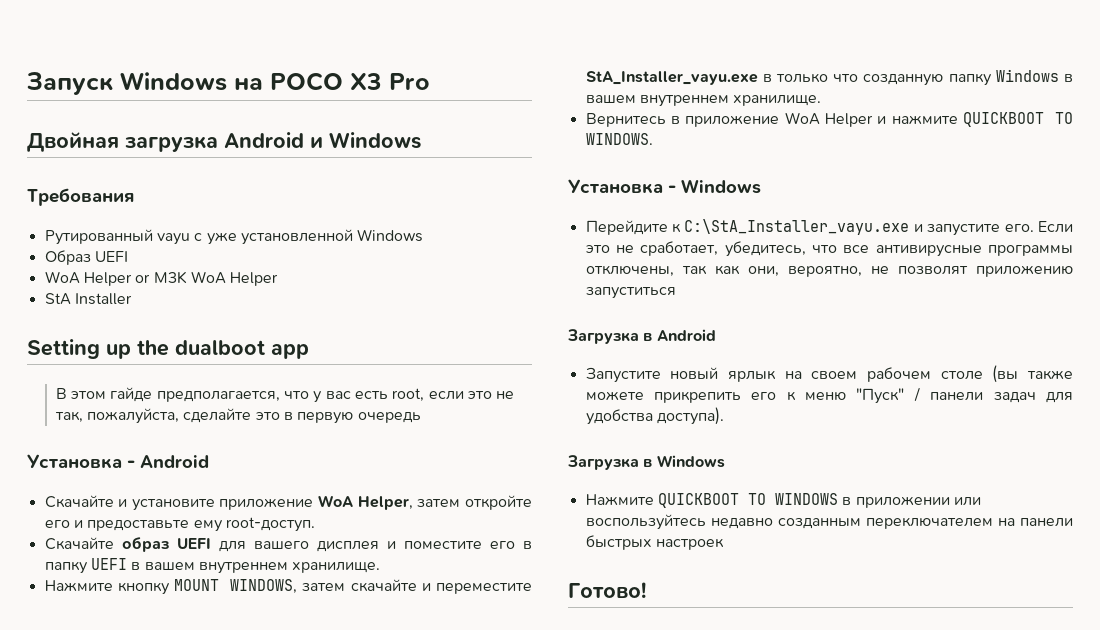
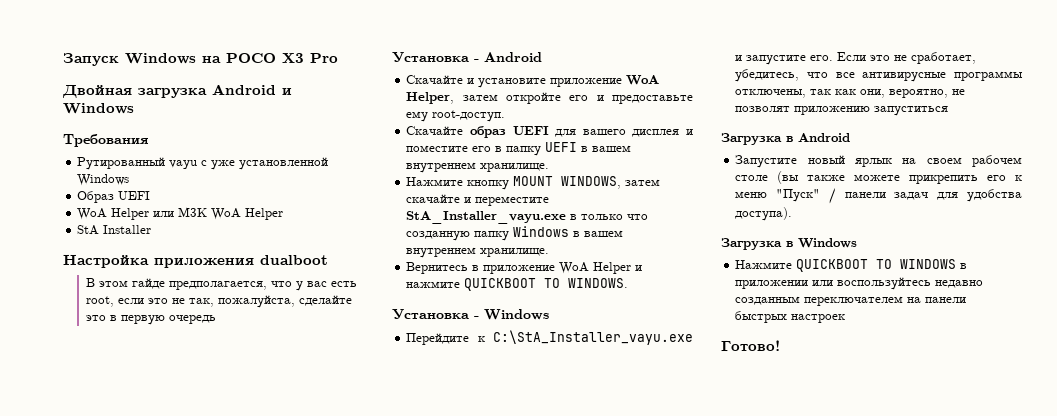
- WoA Helper or M3K WoA Helper
+ WoA Helper или M3K WoA Helper
- Setting up the dualboot app
+ Настройка приложения dualboot

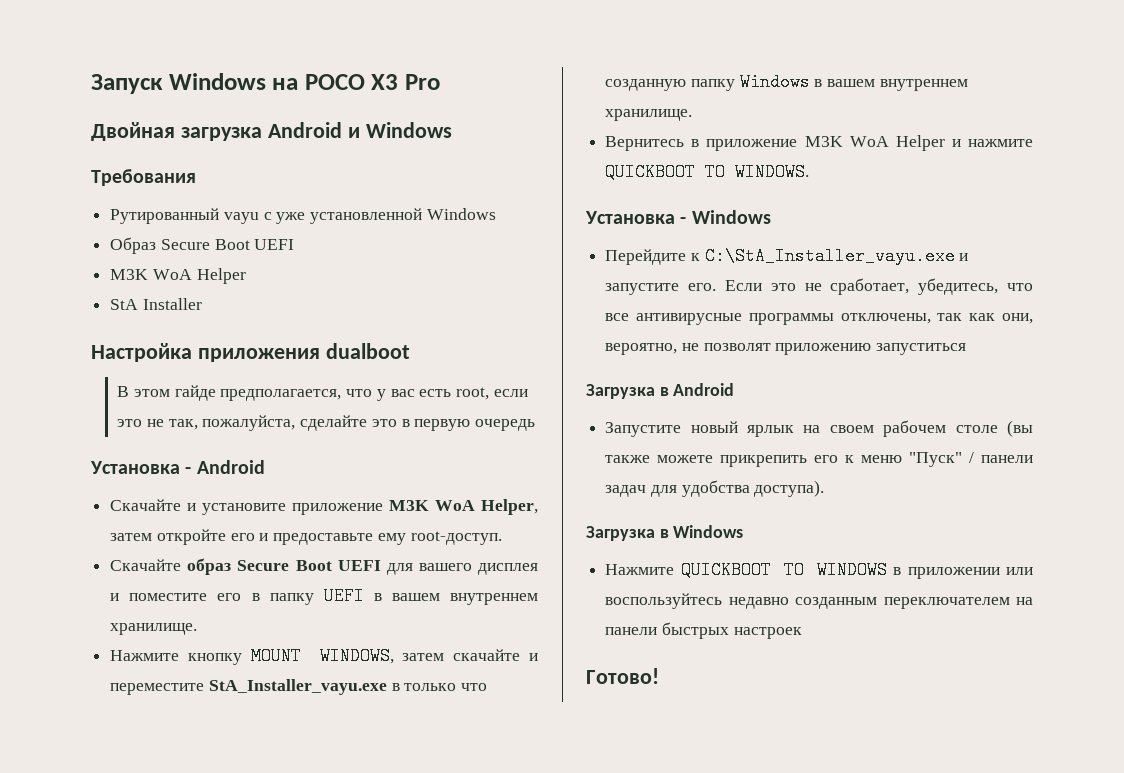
- Образ UEFI
- WoA Helper или M3K WoA Helper
+ Образ Secure Boot UEFI
+ M3K WoA Helper
- Скачайте и установите приложение WoA Helper, затем откройте его и предоставьте ему root-доступ.
+ Скачайте и установите приложение M3K WoA Helper, затем откройте его и предоставьте ему root-доступ.
- Скачайте образ UEFI для вашего дисплея и поместите его в папку UEFI в вашем внутреннем хранилище.
+ Скачайте образ Secure Boot UEFI для вашего дисплея и поместите его в папку UEFI в вашем внутреннем хранилище.
- Вернитесь в приложение WoA Helper и нажмите QUICKBOOT TO WINDOWS.
+ Вернитесь в приложение M3K WoA Helper и нажмите QUICKBOOT TO WINDOWS.

